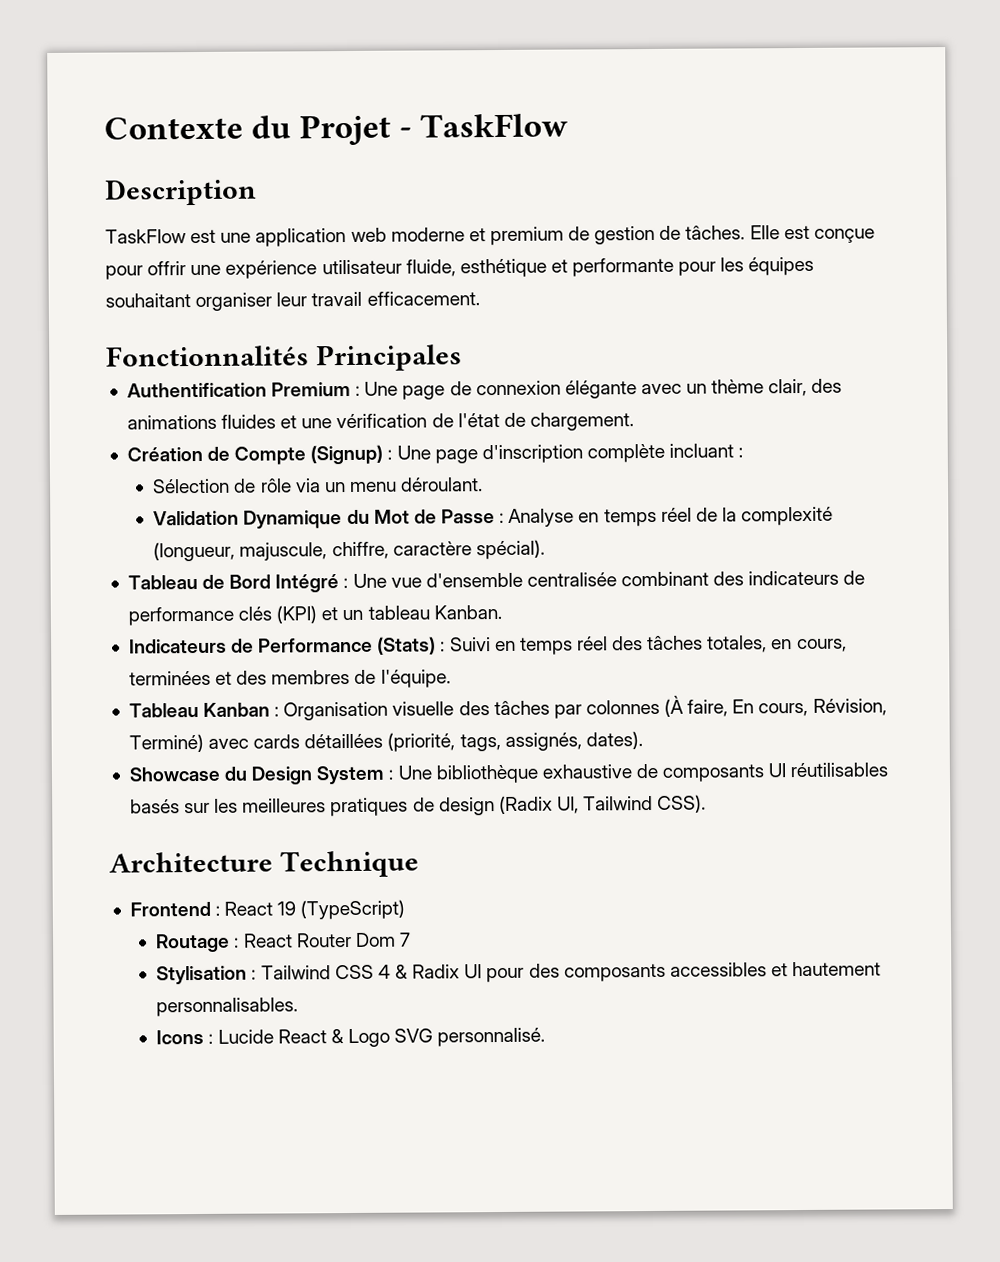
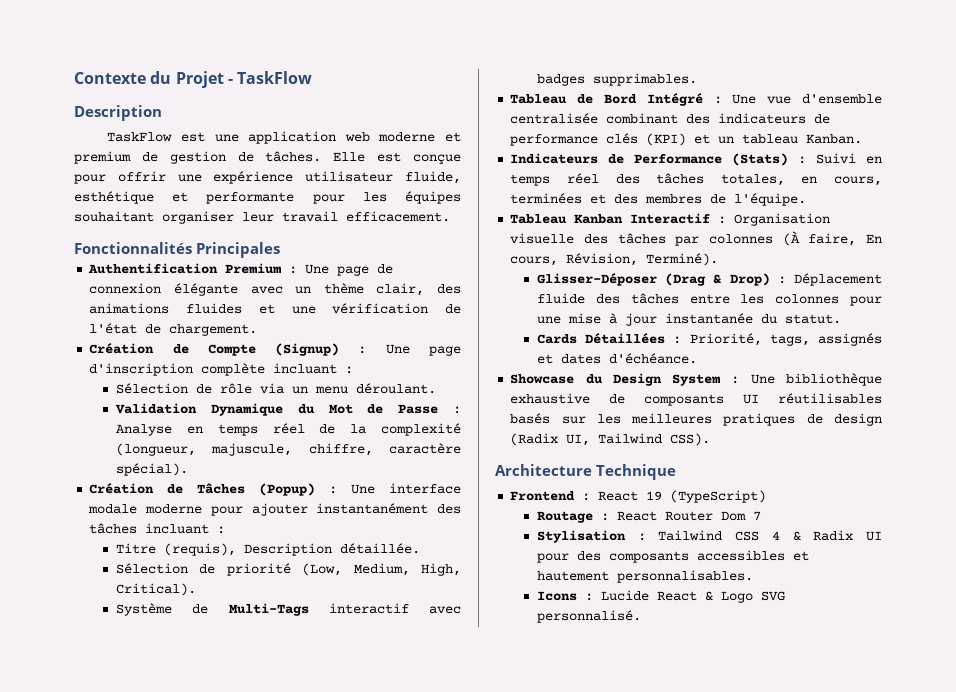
+ Création de Tâches (Popup) : Une interface modale moderne pour ajouter instantanément des tâches incluant :
+ Titre (requis), Description détaillée.
+ Sélection de priorité (Low, Medium, High, Critical).
+ Système de Multi-Tags interactif avec badges supprimables.
- Tableau Kanban : Organisation visuelle des tâches par colonnes (À faire, En cours, Révision, Terminé) avec cards détaillées (priorité, tags, assignés, dates).
+ Tableau Kanban Interactif : Organisation visuelle des tâches par colonnes (À faire, En cours, Révision, Terminé).
+ Glisser-Déposer (Drag & Drop) : Déplacement fluide des tâches entre les colonnes pour une mise à jour instantanée du statut.
+ Cards Détaillées : Priorité, tags, assignés et dates d'échéance.

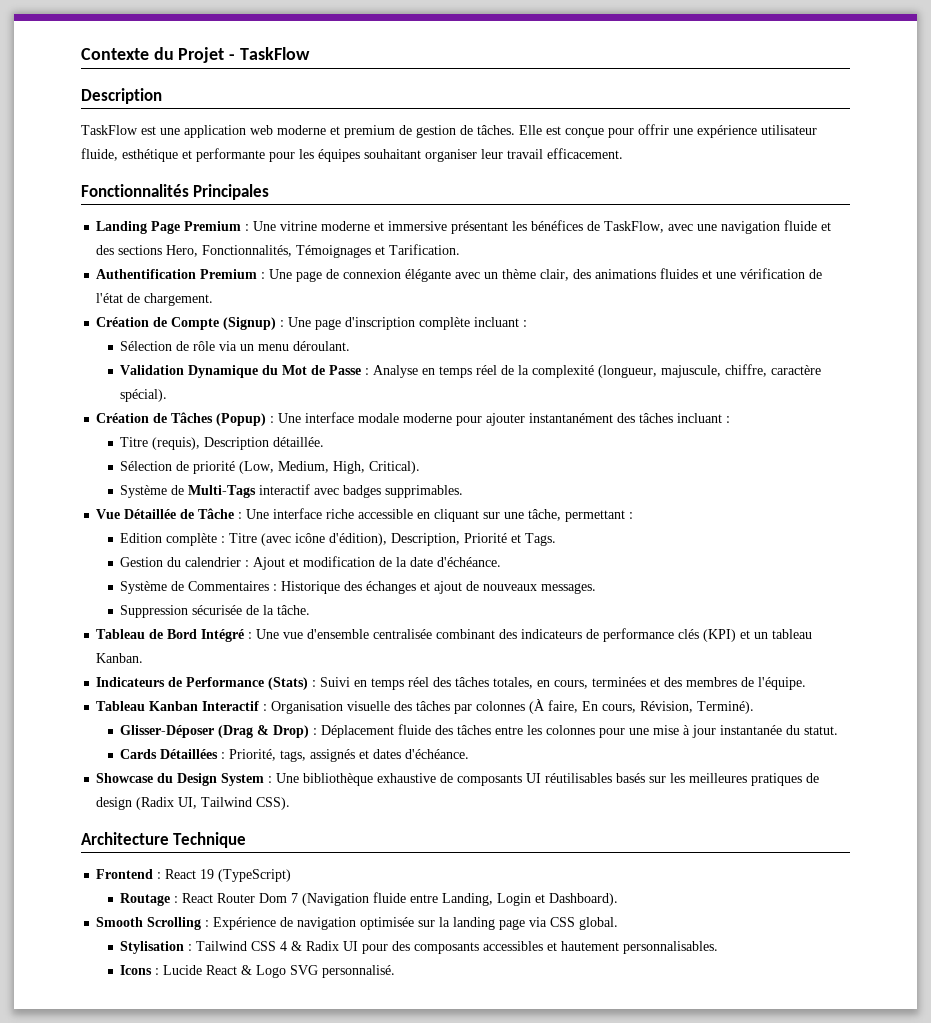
+ Landing Page Premium : Une vitrine moderne et immersive présentant les bénéfices de TaskFlow, avec une navigation fluide et des sections Hero, Fonctionnalités, Témoignages et Tarification.
+ Vue Détaillée de Tâche : Une interface riche accessible en cliquant sur une tâche, permettant :
+ Edition complète : Titre (avec icône d'édition), Description, Priorité et Tags.
+ Gestion du calendrier : Ajout et modification de la date d'échéance.
+ Système de Commentaires : Historique des échanges et ajout de nouveaux messages.
+ Suppression sécurisée de la tâche.
- Routage : React Router Dom 7
+ Routage : React Router Dom 7 (Navigation fluide entre Landing, Login et Dashboard).
+ Smooth Scrolling : Expérience de navigation optimisée sur la landing page via CSS global.

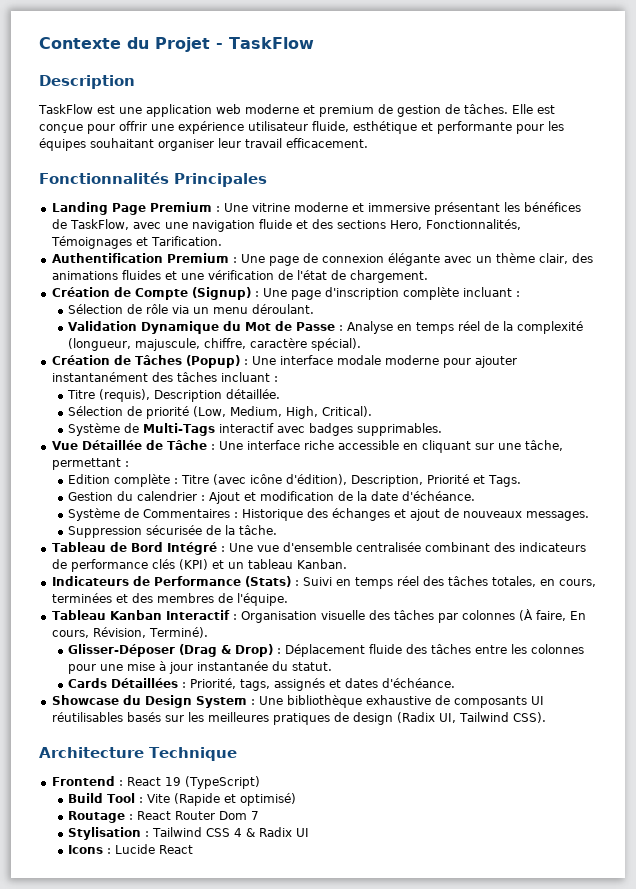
+ Build Tool : Vite (Rapide et optimisé)
- Routage : React Router Dom 7 (Navigation fluide entre Landing, Login et Dashboard).
- Smooth Scrolling : Expérience de navigation optimisée sur la landing page via CSS global.
+ Routage : React Router Dom 7
- Stylisation : Tailwind CSS 4 & Radix UI pour des composants accessibles et hautement personnalisables.
+ Stylisation : Tailwind CSS 4 & Radix UI
- Icons : Lucide React & Logo SVG personnalisé.
+ Icons : Lucide React

